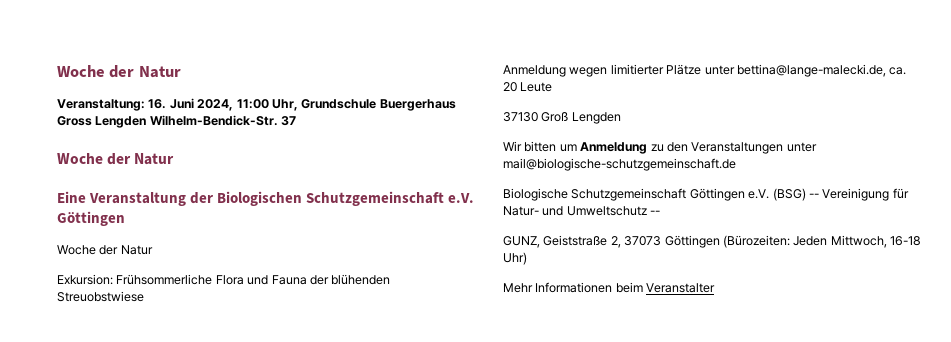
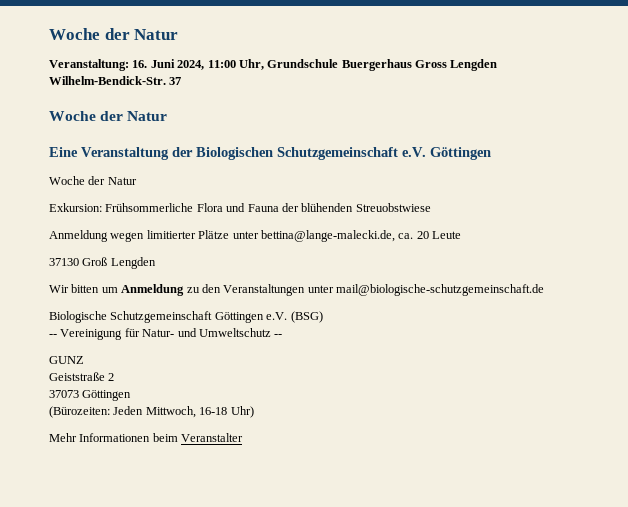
- Biologische Schutzgemeinschaft Göttingen e.V. (BSG) -- Vereinigung für Natur- und Umweltschutz --
+ Biologische Schutzgemeinschaft Göttingen e.V. (BSG)
+ -- Vereinigung für Natur- und Umweltschutz --
- GUNZ, Geiststraße 2, 37073 Göttingen (Bürozeiten: Jeden Mittwoch, 16-18 Uhr)
+ GUNZ
+ Geiststraße 2
+ 37073 Göttingen
+ (Bürozeiten: Jeden Mittwoch, 16-18 Uhr)

